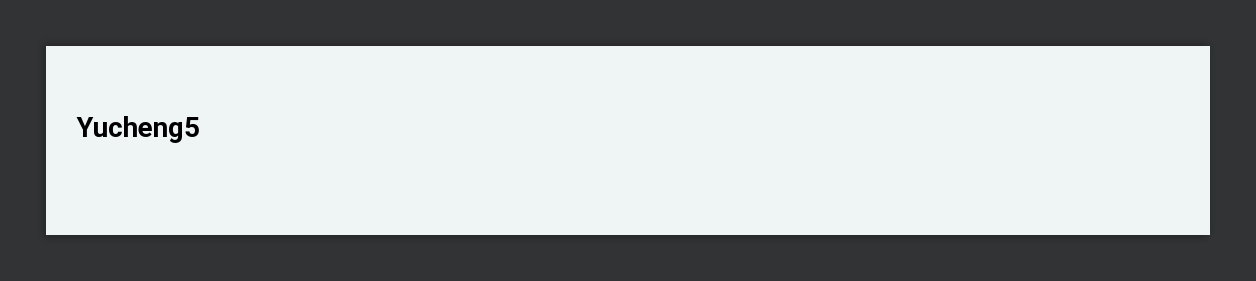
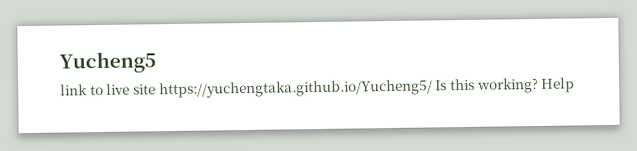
+ link to live site https://yuchengtaka.github.io/Yucheng5/ Is this working? Help

